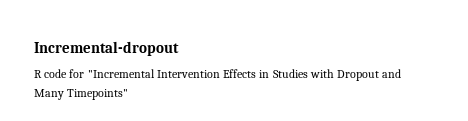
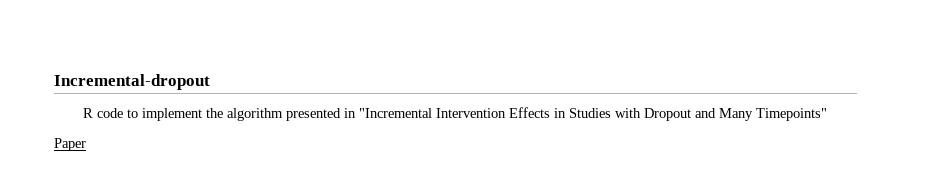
- R code for "Incremental Intervention Effects in Studies with Dropout and Many Timepoints"
+ R code to implement the algorithm presented in "Incremental Intervention Effects in Studies with Dropout and Many Timepoints"
+ Paper

